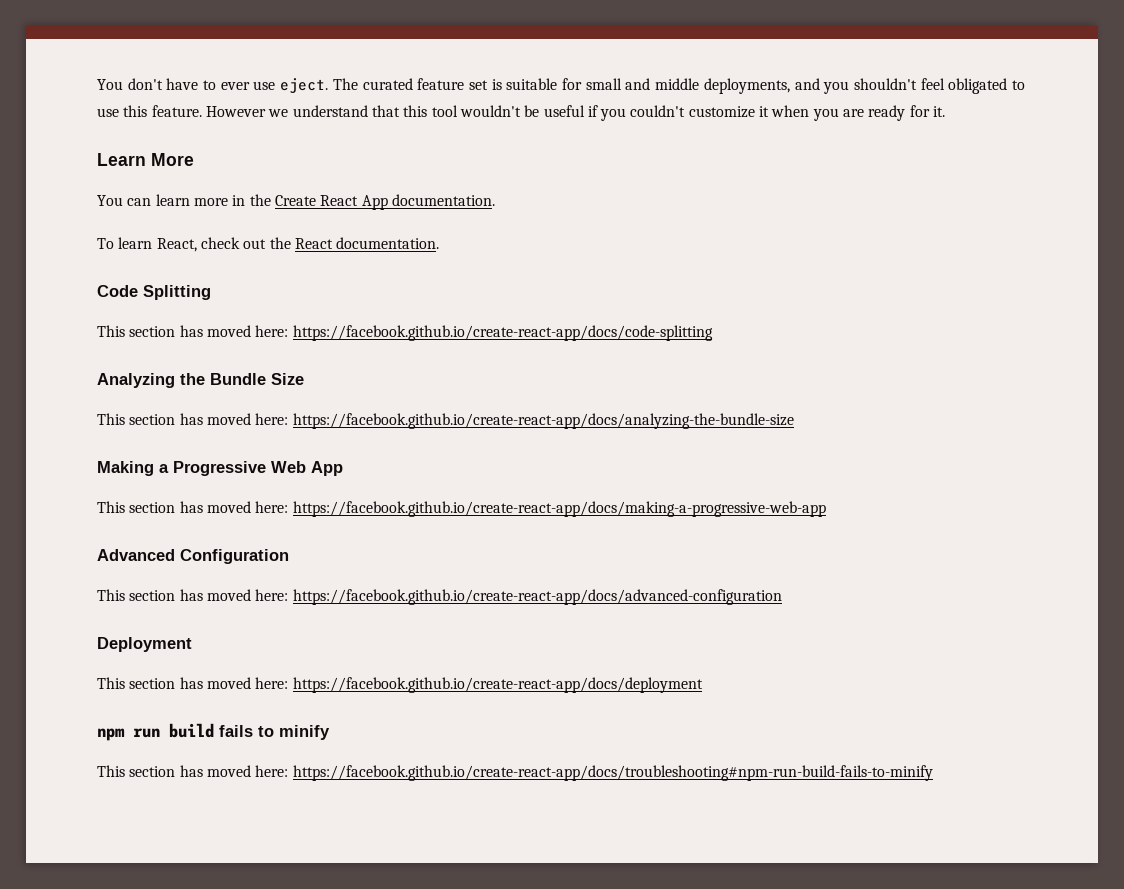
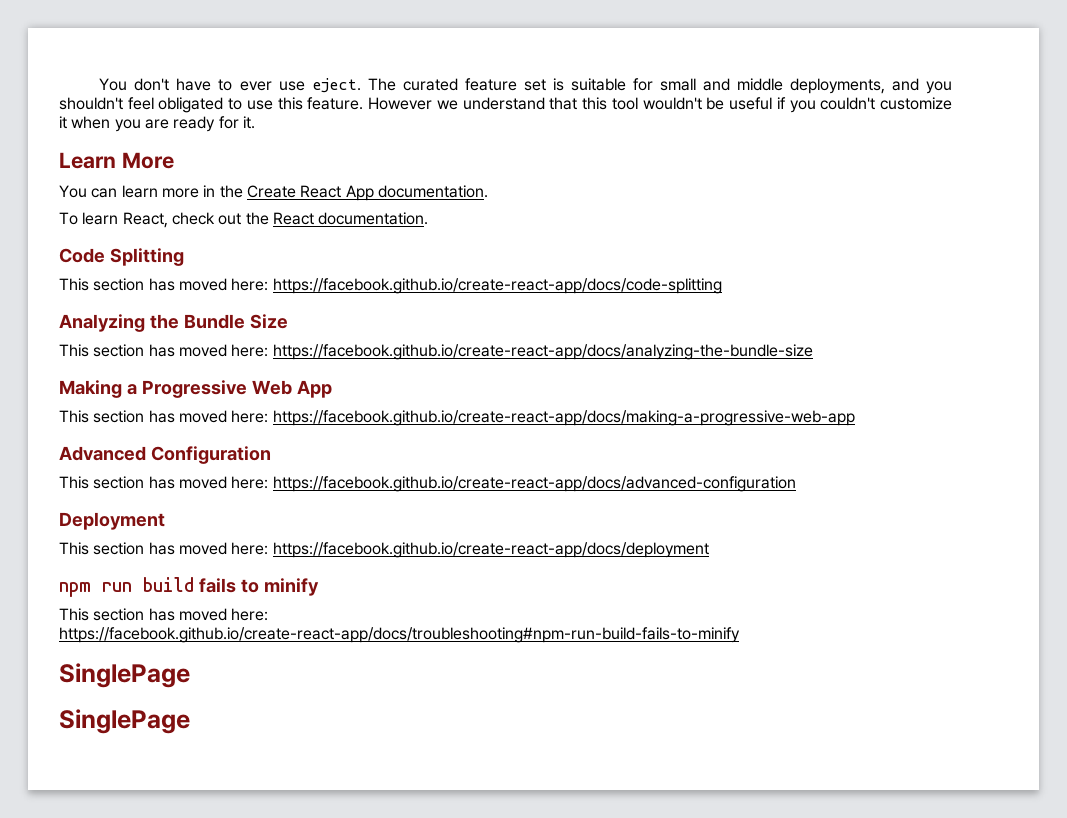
  This section has moved here: https://facebook.github.io/create-react-app/docs/troubleshooting#npm-run-build-fails-to-minify
+ SinglePage
+ SinglePage

